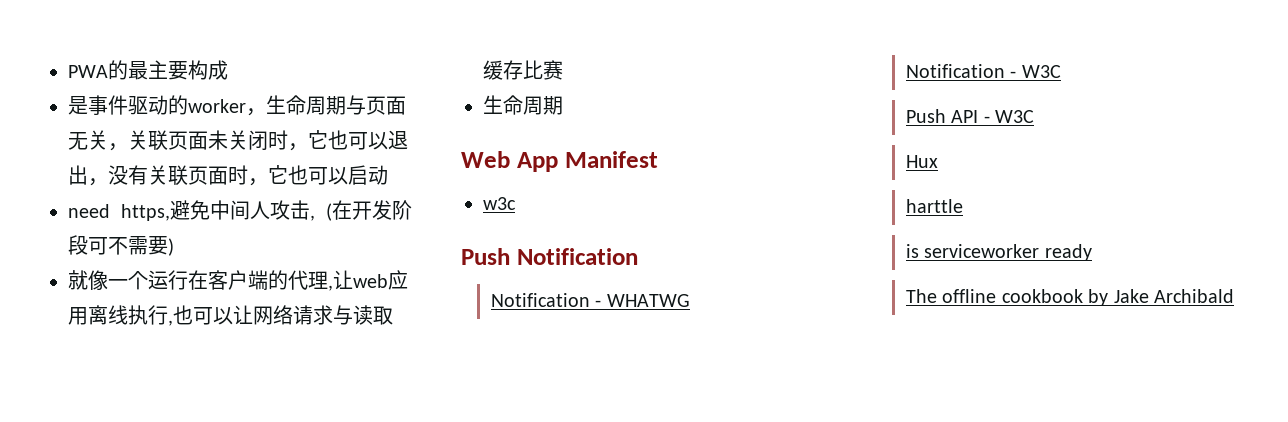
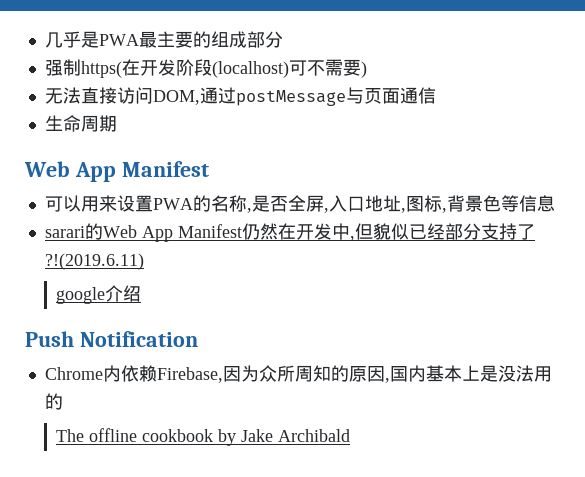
- PWA的最主要构成
- 是事件驱动的worker，生命周期与页面无关，关联页面未关闭时，它也可以退出，没有关联页面时，它也可以启动
- need https,避免中间人攻击, (在开发阶段可不需要)
+ 几乎是PWA最主要的组成部分
+ 强制https(在开发阶段(localhost)可不需要)
- 就像一个运行在客户端的代理,让web应用离线执行,也可以让网络请求与读取缓存比赛
+ 无法直接访问DOM,通过postMessage与页面通信
- w3c
+ 可以用来设置PWA的名称,是否全屏,入口地址,图标,背景色等信息
+ sarari的Web App Manifest仍然在开发中,但貌似已经部分支持了?!(2019.6.11)
+ google介绍
  Push Notification
- Notification - WHATWG
- Notification - W3C
- Push API - W3C
- Hux
- harttle
- is serviceworker ready
+ Chrome内依赖Firebase,因为众所周知的原因,国内基本上是没法用的

